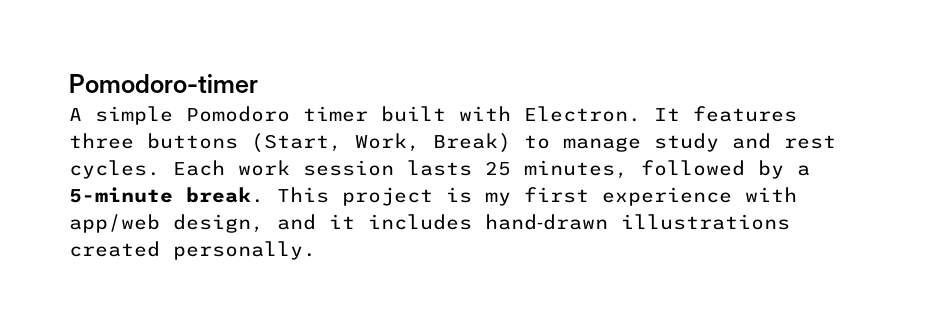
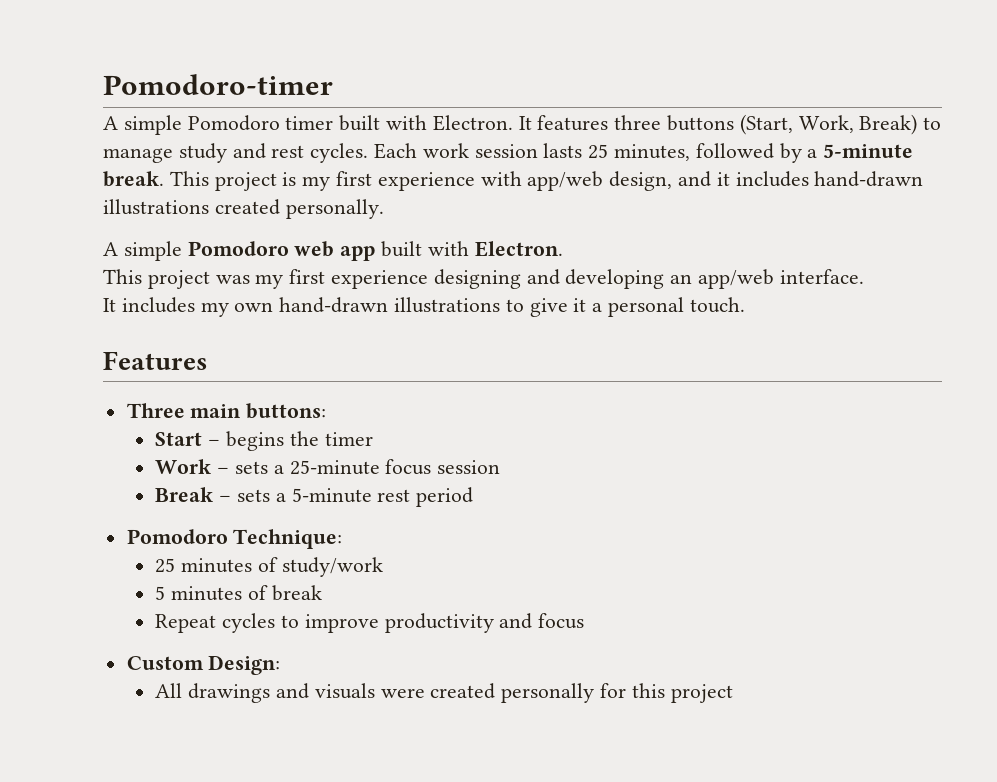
+ A simple Pomodoro web app built with Electron.
+ This project was my first experience designing and developing an app/web interface.
+ It includes my own hand‑drawn illustrations to give it a personal touch.
+ Features
+ Three main buttons:
+ Start – begins the timer
+ Work – sets a 25‑minute focus session
+ Break – sets a 5‑minute rest period
+ Pomodoro Technique:
+ 25 minutes of study/work
+ 5 minutes of break
+ Repeat cycles to improve productivity and focus
+ Custom Design:
+ All drawings and visuals were created personally for this project

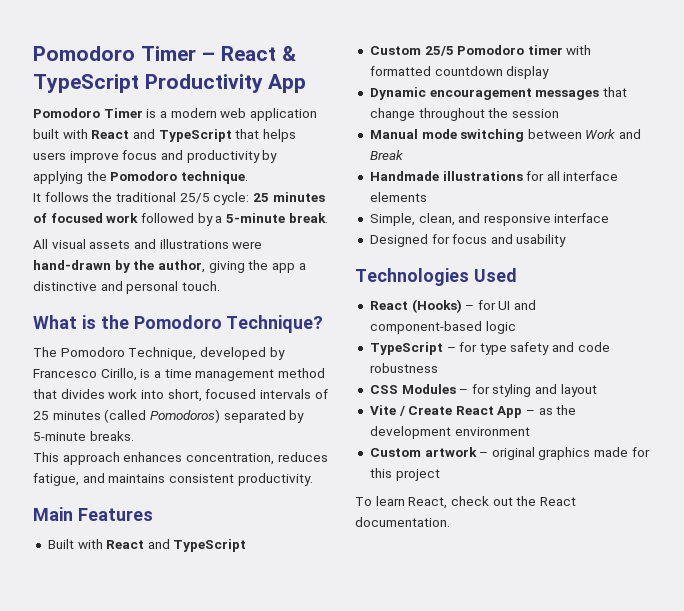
- Pomodoro-timer
- A simple Pomodoro timer built with Electron. It features three buttons (Start, Work, Break) to manage study and rest cycles. Each work session lasts 25 minutes, followed by a 5-minute break. This project is my first experience with app/web design, and it includes hand‑drawn illustrations created personally.
- A simple Pomodoro web app built with Electron.
- This project was my first experience designing and developing an app/web interface.
- It includes my own hand‑drawn illustrations to give it a personal touch.
- Features
- Three main buttons:
- Start – begins the timer
- Work – sets a 25‑minute focus session
- Break – sets a 5‑minute rest period
- Pomodoro Technique:
- 25 minutes of study/work
- 5 minutes of break
- Repeat cycles to improve productivity and focus
- Custom Design:
- All drawings and visuals were created personally for this project
+ Pomodoro Timer – React & TypeScript Productivity App
+ Pomodoro Timer is a modern web application built with React and TypeScript that helps users improve focus and productivity by applying the Pomodoro technique.
+ It follows the traditional 25/5 cycle: 25 minutes of focused work followed by a 5-minute break.
+ All visual assets and illustrations were hand-drawn by the author, giving the app a distinctive and personal touch.
+ What is the Pomodoro Technique?
+ The Pomodoro Technique, developed by Francesco Cirillo, is a time management method that divides work into short, focused intervals of 25 minutes (called Pomodoros) separated by 5-minute breaks.
+ This approach enhances concentration, reduces fatigue, and maintains consistent productivity.
+ Main Features
+ Built with React and TypeScript
+ Custom 25/5 Pomodoro timer with formatted countdown display
+ Dynamic encouragement messages that change throughout the session
+ Manual mode switching between Work and Break
+ Handmade illustrations for all interface elements
+ Simple, clean, and responsive interface
+ Designed for focus and usability
+ Technologies Used
+ React (Hooks) – for UI and component-based logic
+ TypeScript – for type safety and code robustness
+ CSS Modules – for styling and layout
+ Vite / Create React App – as the development environment
+ Custom artwork – original graphics made for this project
+ To learn React, check out the React documentation.

